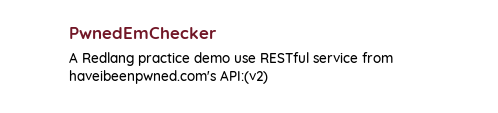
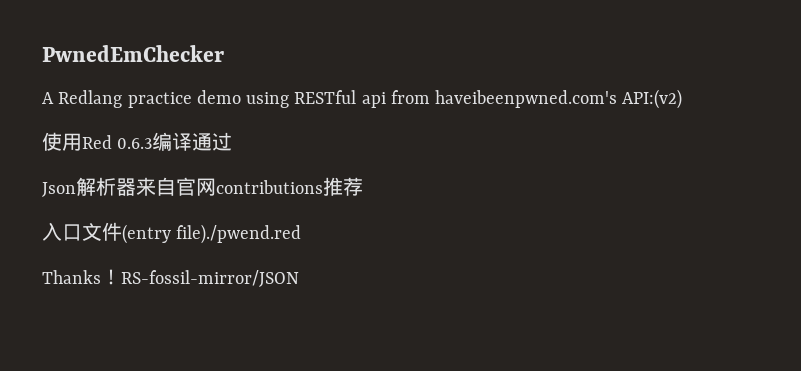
- A Redlang practice demo use RESTful service from haveibeenpwned.com's API:(v2)
+ A Redlang practice demo using RESTful api from haveibeenpwned.com's API:(v2)
+ 使用Red 0.6.3编译通过
+ Json解析器来自官网contributions推荐
+ 入口文件(entry file)./pwend.red
+ Thanks！RS-fossil-mirror/JSON

